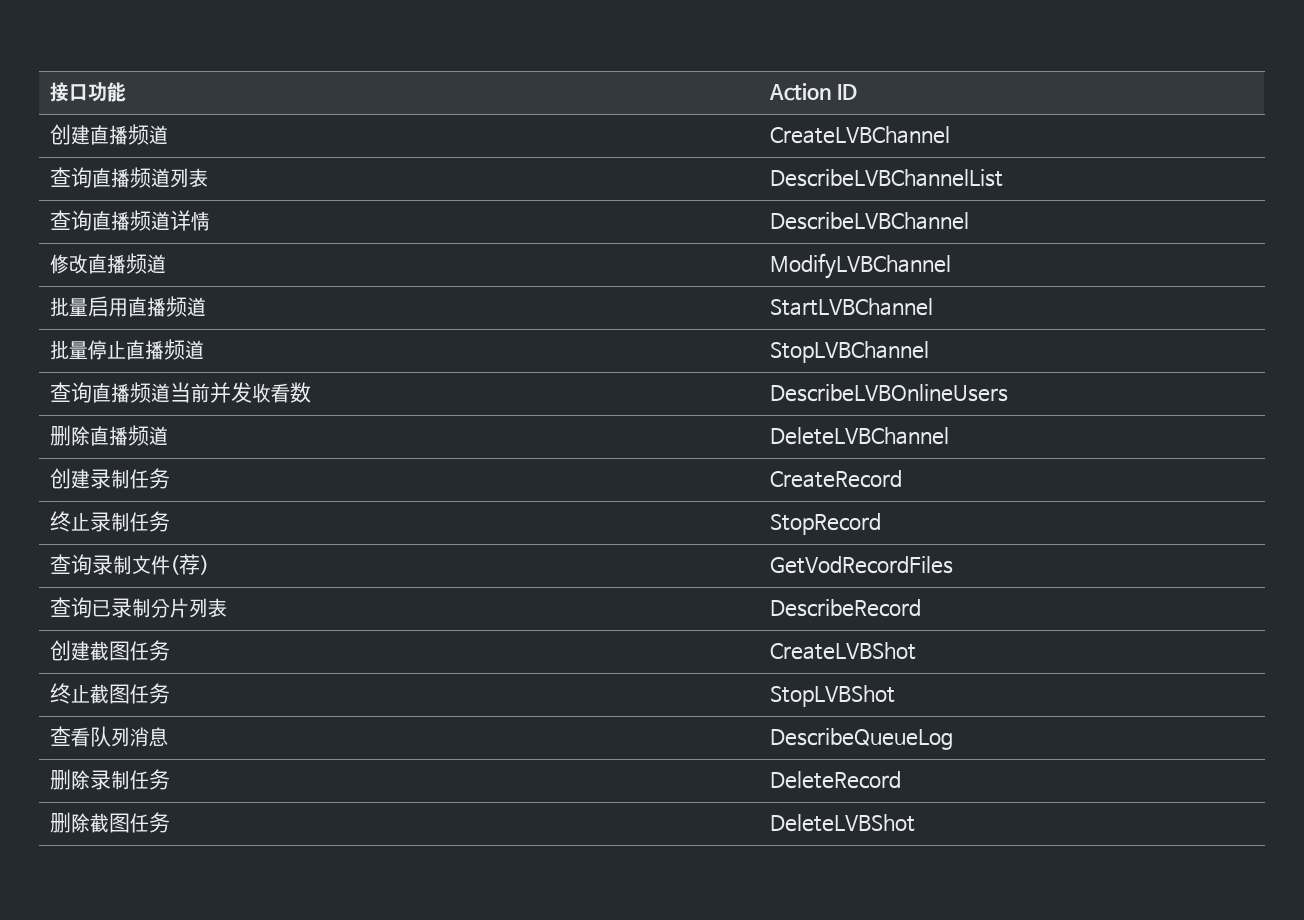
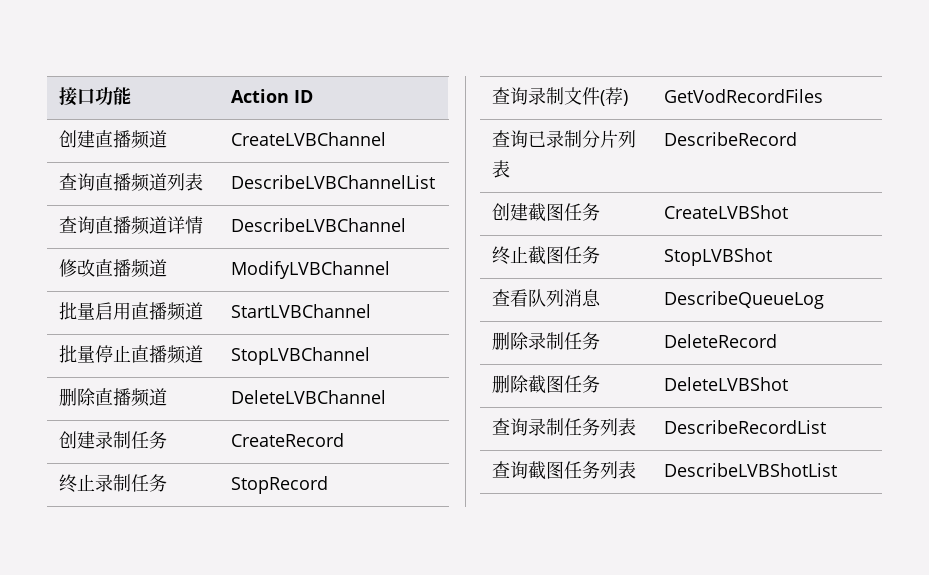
- 查询直播频道当前并发收看数 | DescribeLVBOnlineUsers
+ 查询录制任务列表 | DescribeRecordList
+ 查询截图任务列表 | DescribeLVBShotList

